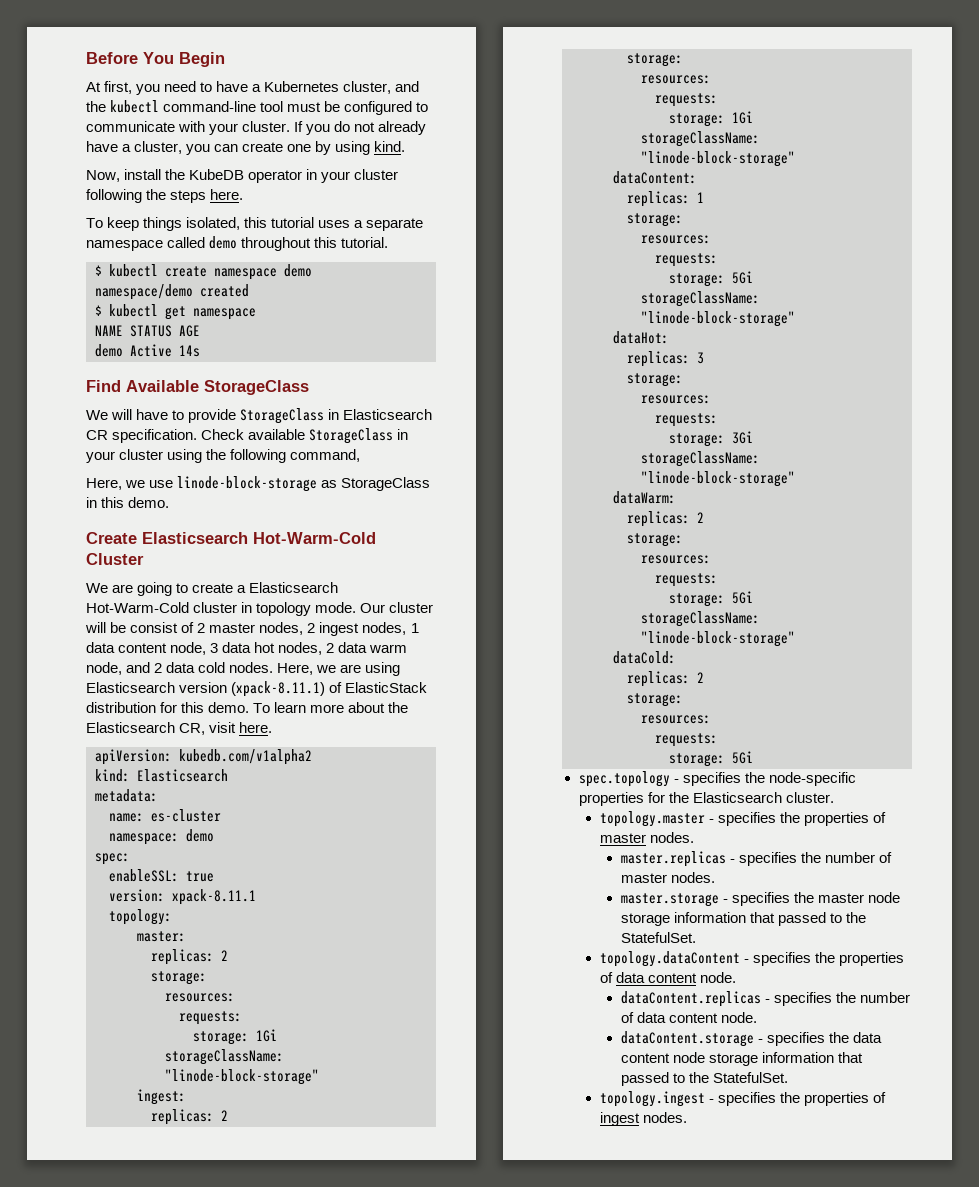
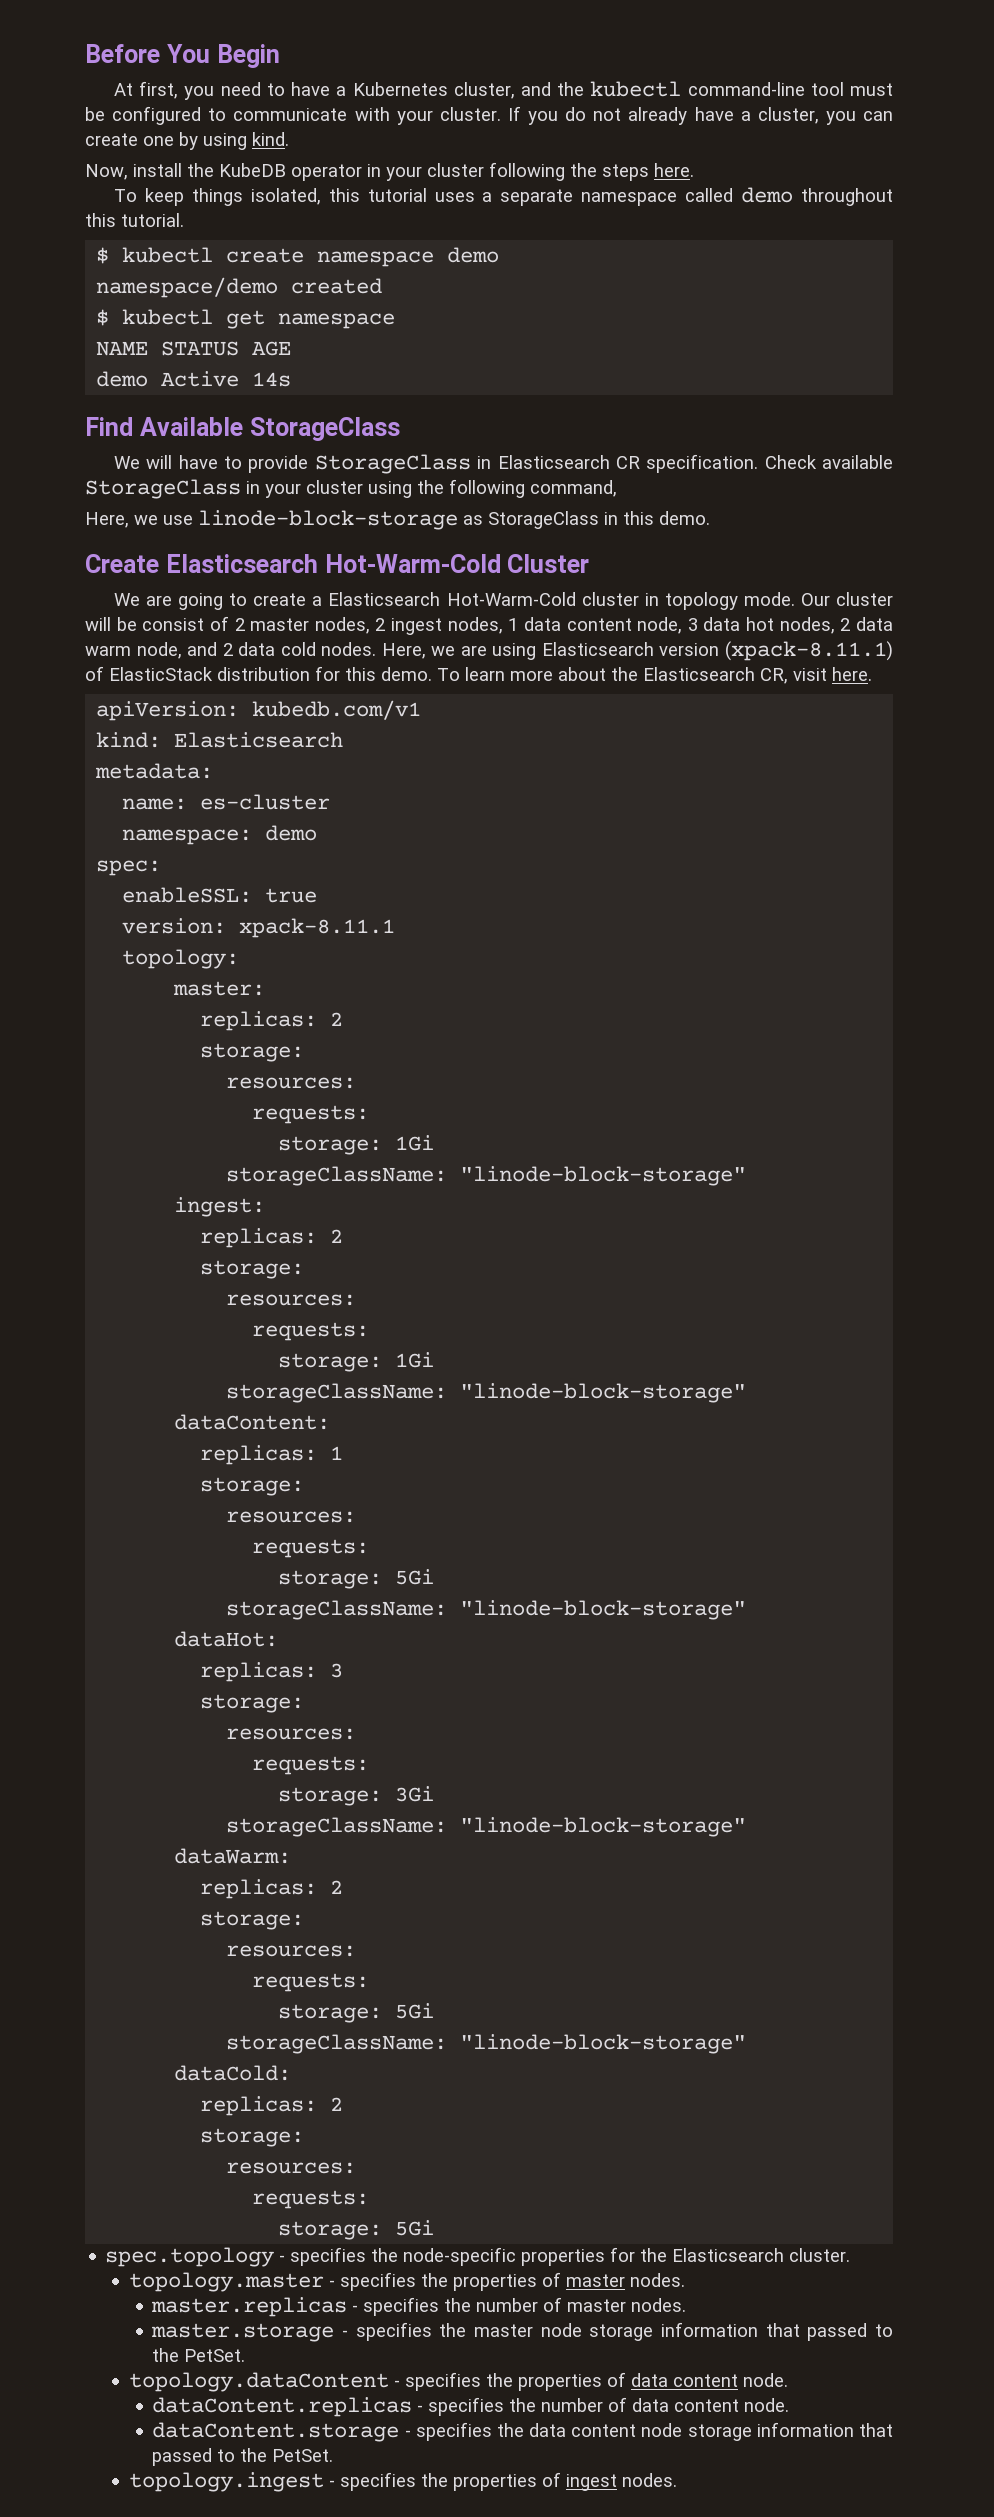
- apiVersion: kubedb.com/v1alpha2
+ apiVersion: kubedb.com/v1
- master.storage - specifies the master node storage information that passed to the StatefulSet.
+ master.storage - specifies the master node storage information that passed to the PetSet.
- dataContent.storage - specifies the data content node storage information that passed to the StatefulSet.
+ dataContent.storage - specifies the data content node storage information that passed to the PetSet.

